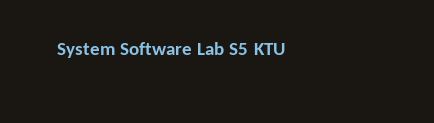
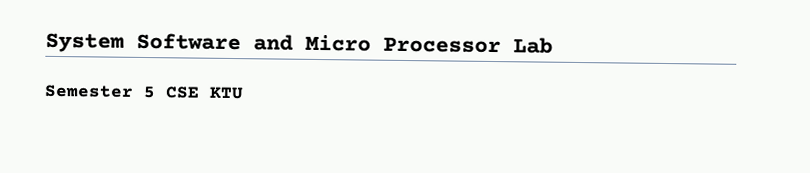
- System Software Lab S5 KTU
+ System Software and Micro Processor Lab
+ Semester 5 CSE KTU

